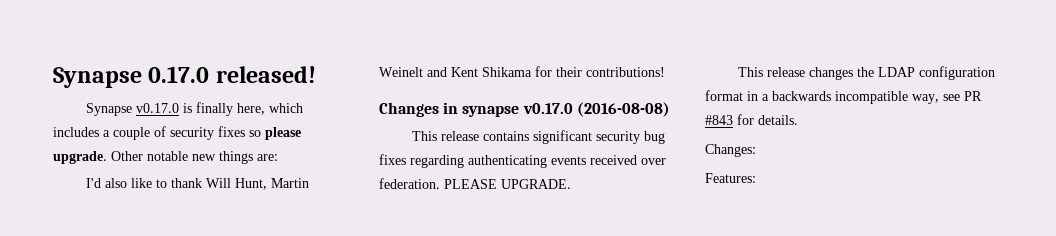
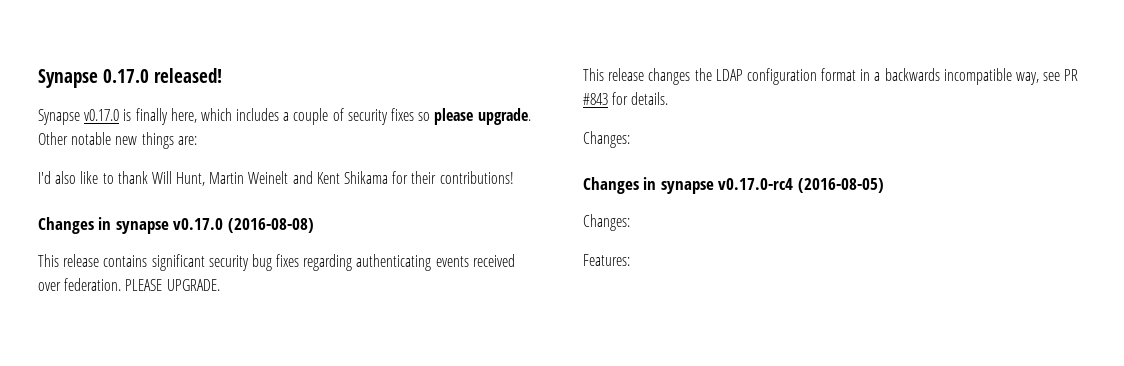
+ Changes in synapse v0.17.0-rc4 (2016-08-05)
+ Changes:

